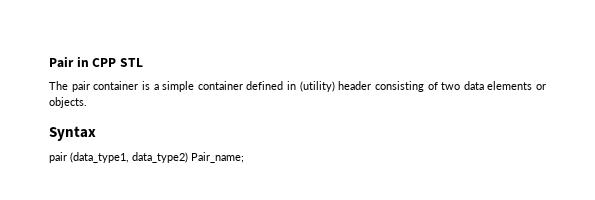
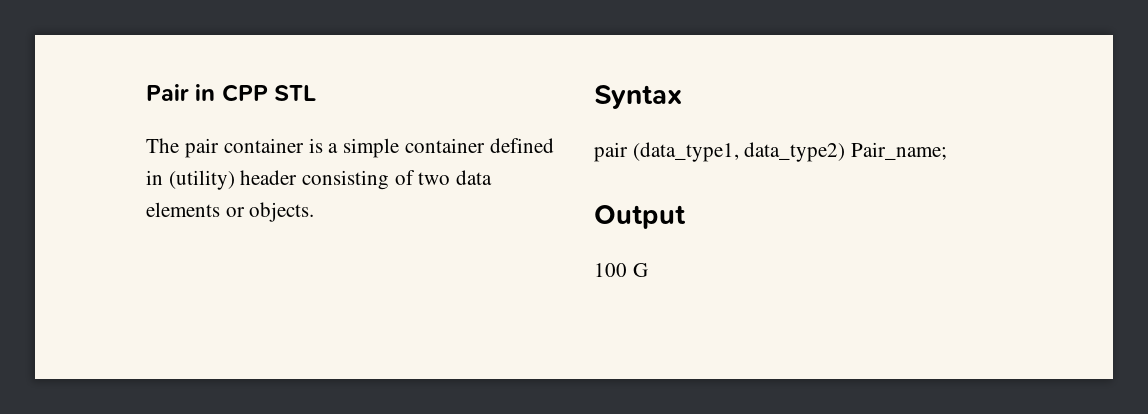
+ Output
+ 100 G

